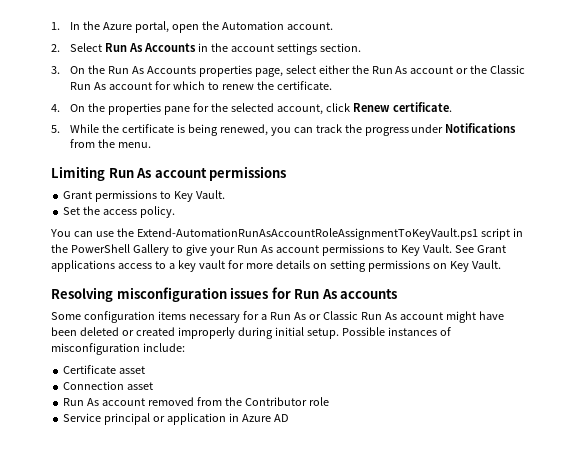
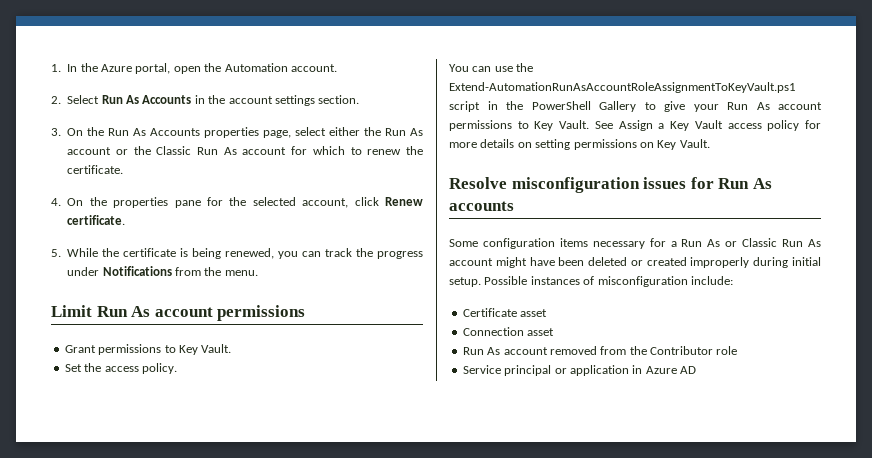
- Limiting Run As account permissions
+ Limit Run As account permissions
- See Grant applications access to a key vault for more details on setting permissions on Key Vault.
+ See Assign a Key Vault access policy for more details on setting permissions on Key Vault.
- Resolving misconfiguration issues for Run As accounts
+ Resolve misconfiguration issues for Run As accounts

